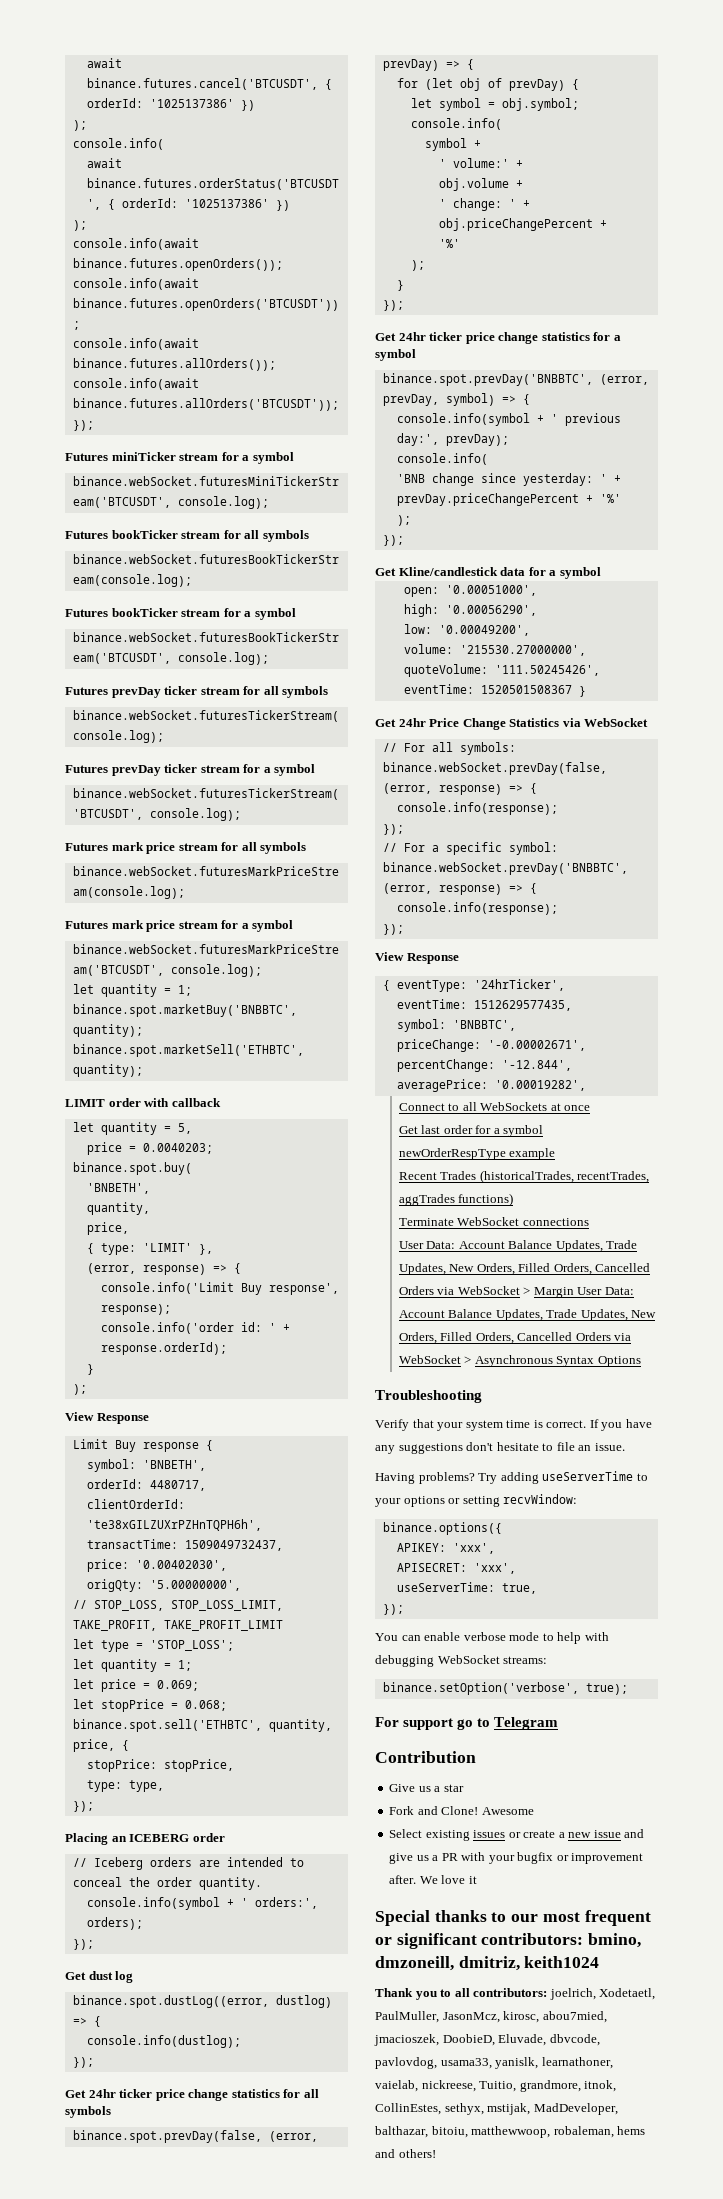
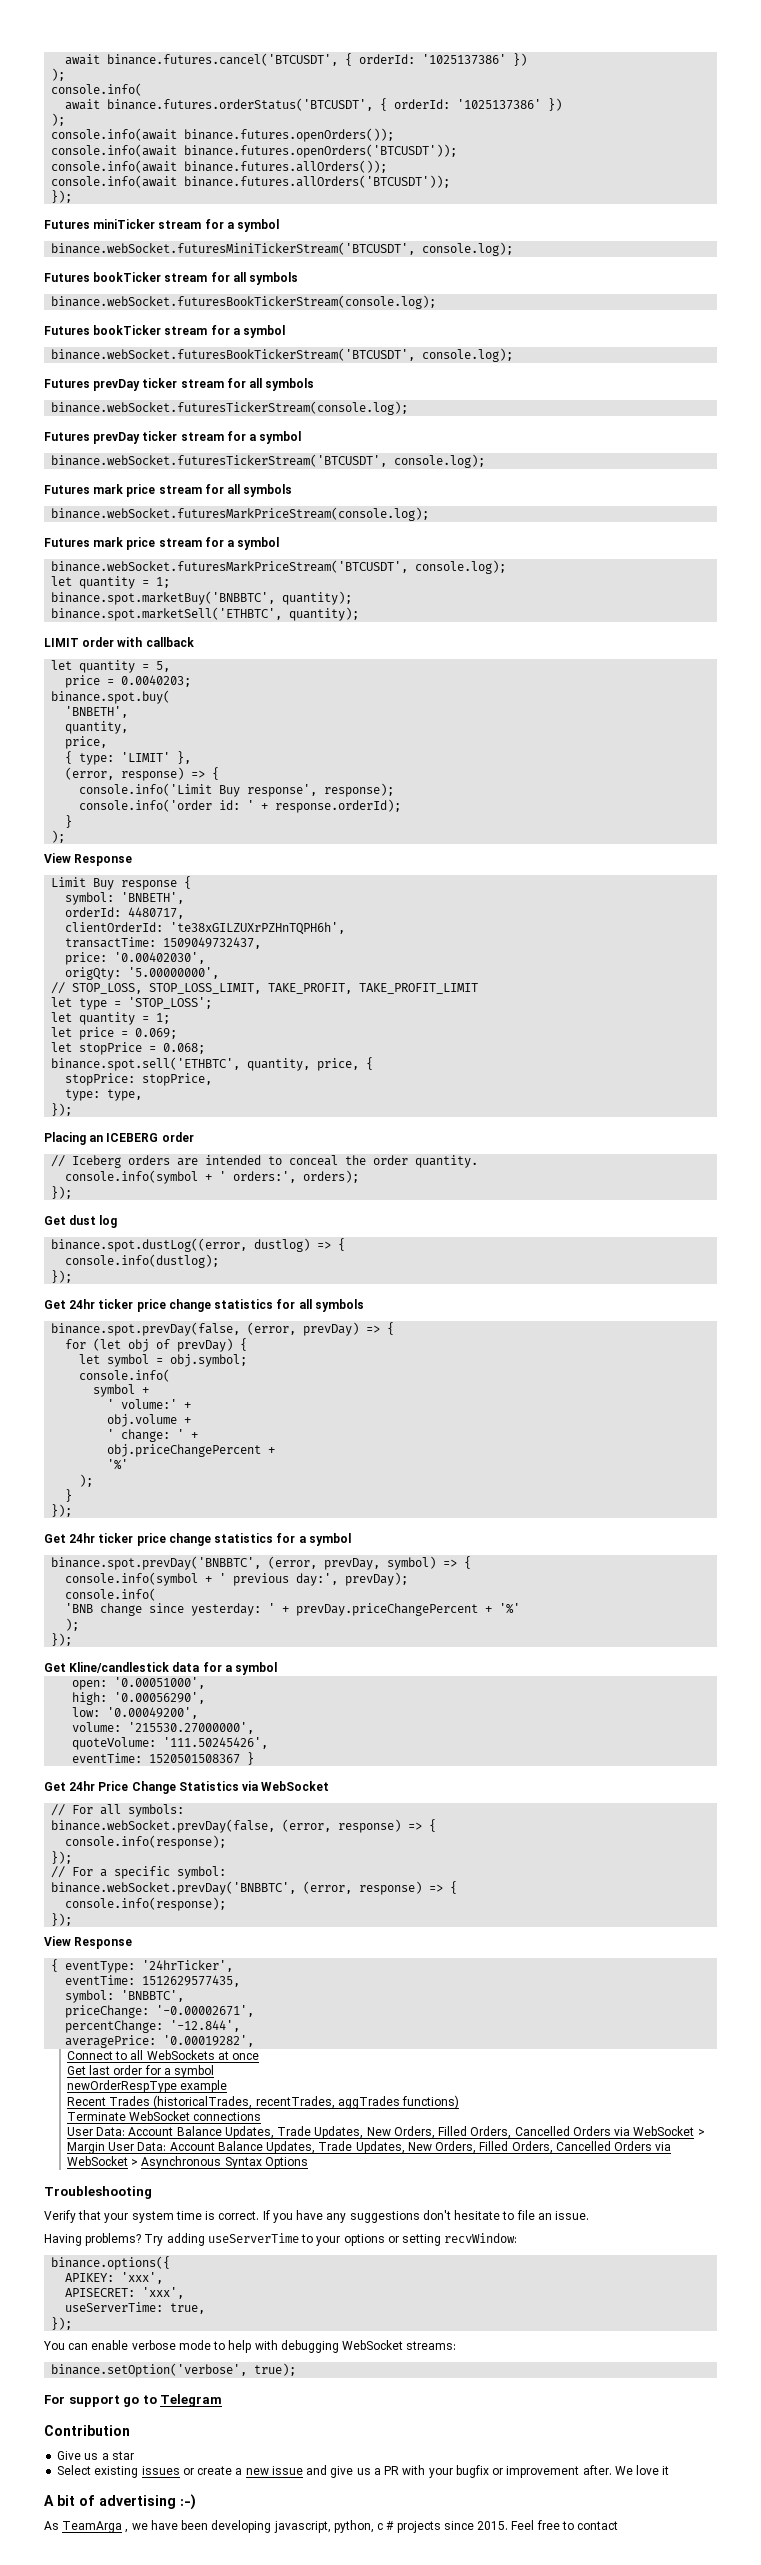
- Fork and Clone! Awesome
- Special thanks to our most frequent or significant contributors: bmino, dmzoneill, dmitriz, keith1024
- Thank you to all contributors: joelrich, Xodetaetl, PaulMuller, JasonMcz, kirosc, abou7mied, jmacioszek, DoobieD, Eluvade, dbvcode, pavlovdog, usama33, yanislk, learnathoner, vaielab, nickreese, Tuitio, grandmore, itnok, CollinEstes, sethyx, mstijak, MadDeveloper, balthazar, bitoiu, matthewwoop, robaleman, hems and others!
+ A bit of advertising :-)
+ As TeamArga , we have been developing javascript, python, c # projects since 2015. Feel free to contact

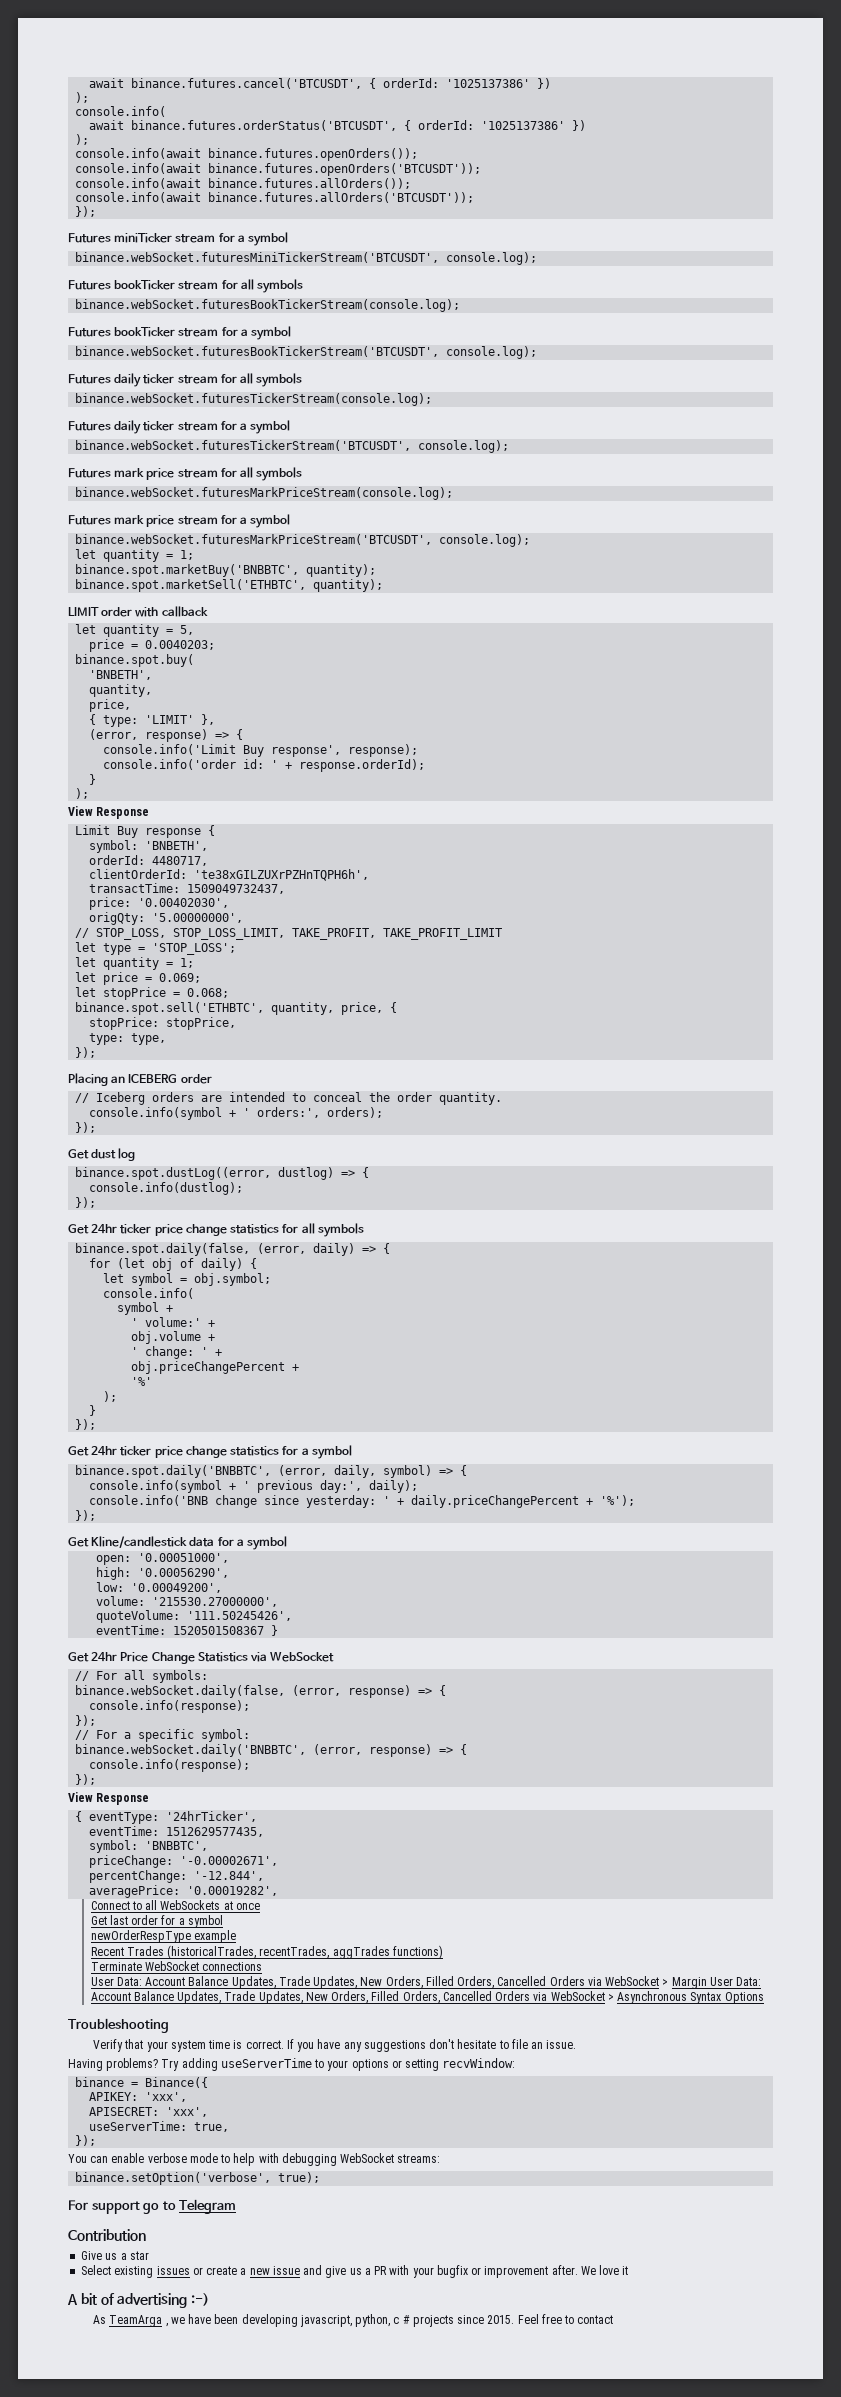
- Futures prevDay ticker stream for all symbols
+ Futures daily ticker stream for all symbols
- Futures prevDay ticker stream for a symbol
+ Futures daily ticker stream for a symbol
- binance.spot.prevDay(false, (error, prevDay) => {
+ binance.spot.daily(false, (error, daily) => {
- for (let obj of prevDay) {
+ for (let obj of daily) {
- binance.spot.prevDay('BNBBTC', (error, prevDay, symbol) => {
+ binance.spot.daily('BNBBTC', (error, daily, symbol) => {
- console.info(symbol + ' previous day:', prevDay);
- console.info(
- 'BNB change since yesterday: ' + prevDay.priceChangePercent + '%'
- );
+ console.info(symbol + ' previous day:', daily);
+ console.info('BNB change since yesterday: ' + daily.priceChangePercent + '%');
- binance.webSocket.prevDay(false, (error, response) => {
+ binance.webSocket.daily(false, (error, response) => {
- binance.webSocket.prevDay('BNBBTC', (error, response) => {
+ binance.webSocket.daily('BNBBTC', (error, response) => {
- binance.options({
+ binance = Binance({

